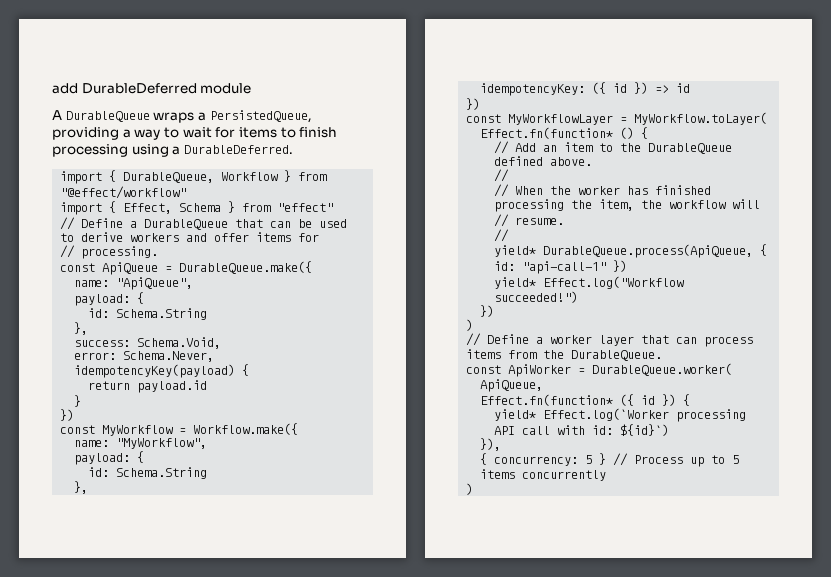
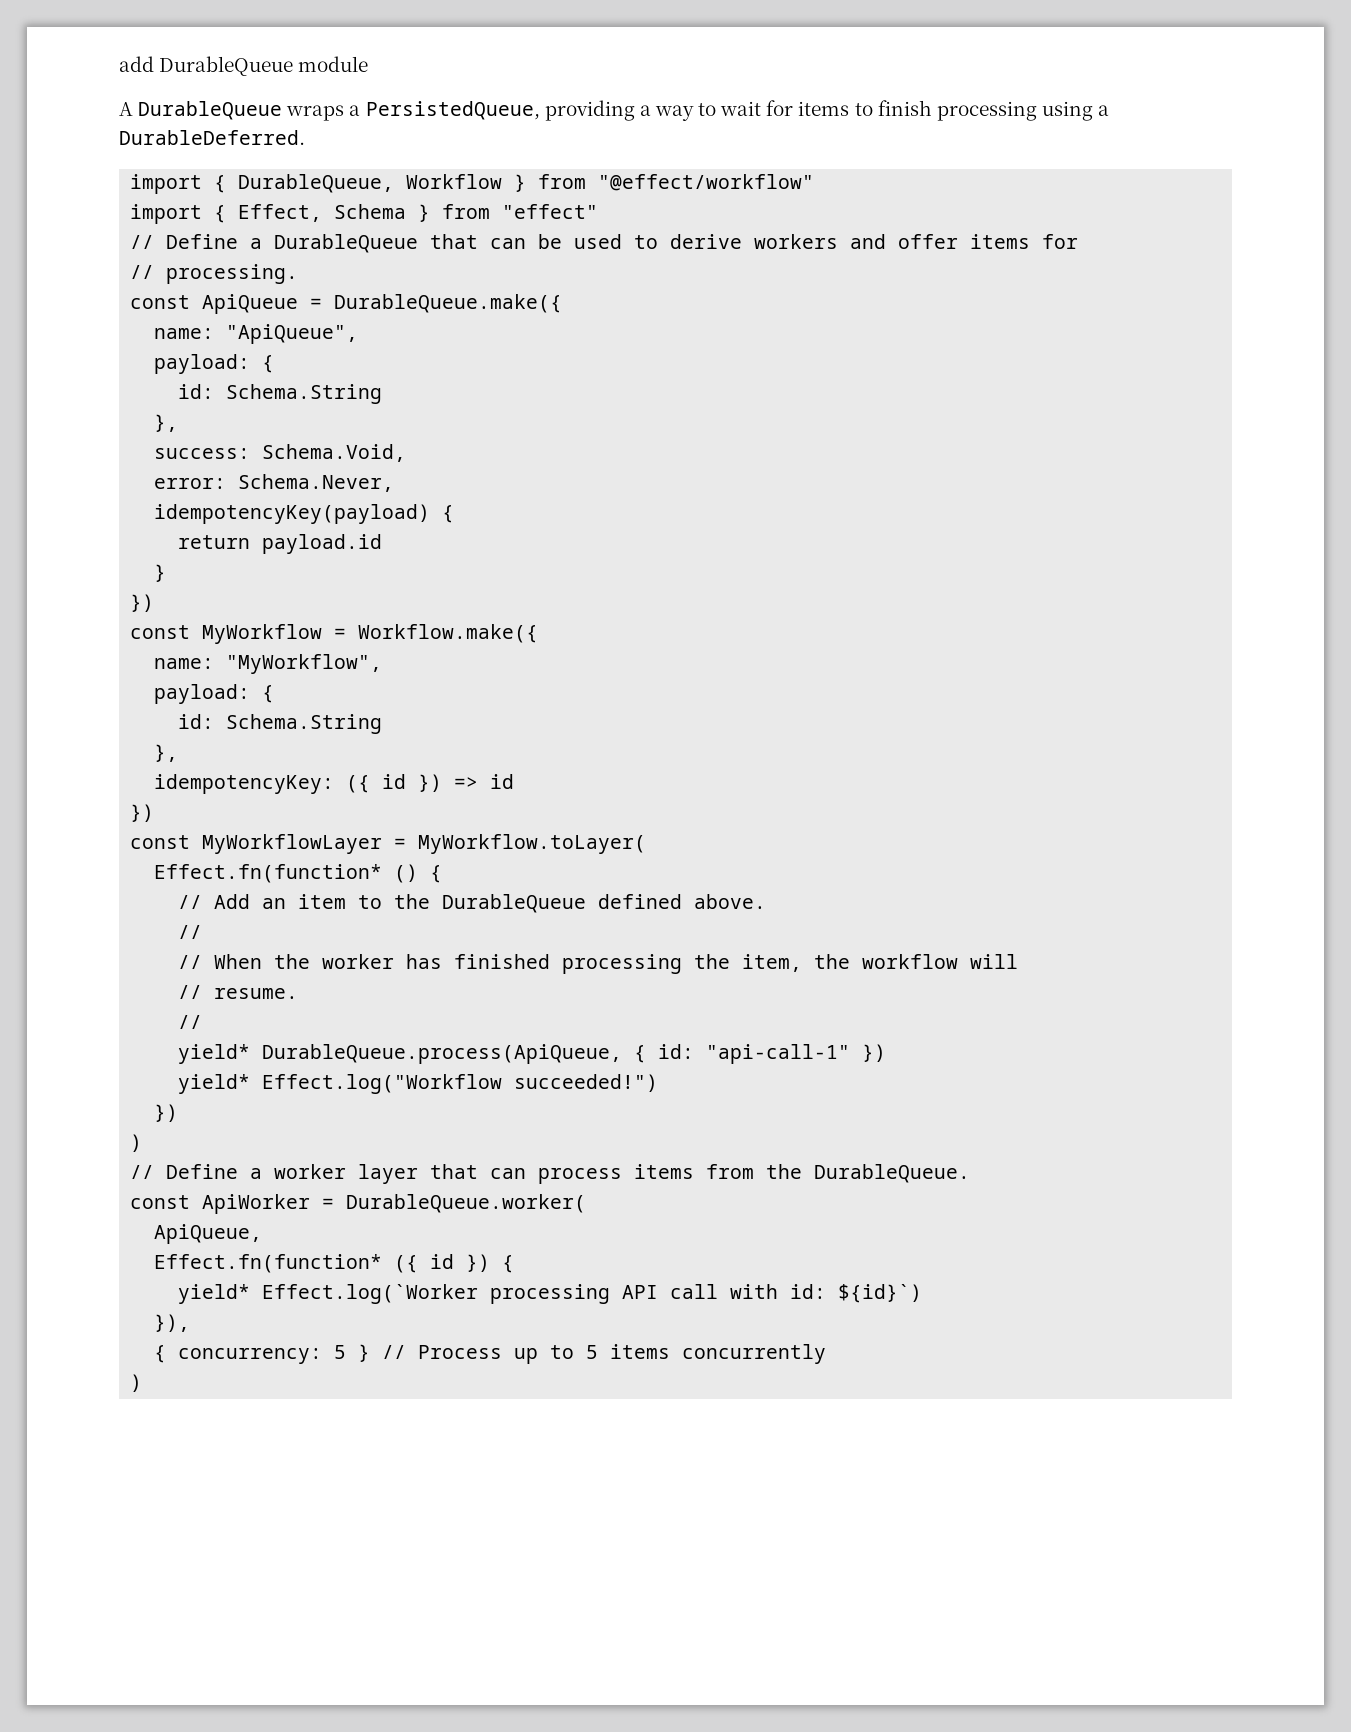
- add DurableDeferred module
+ add DurableQueue module

